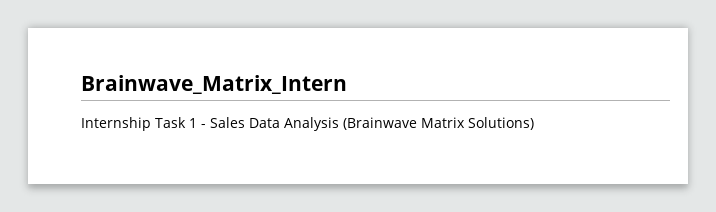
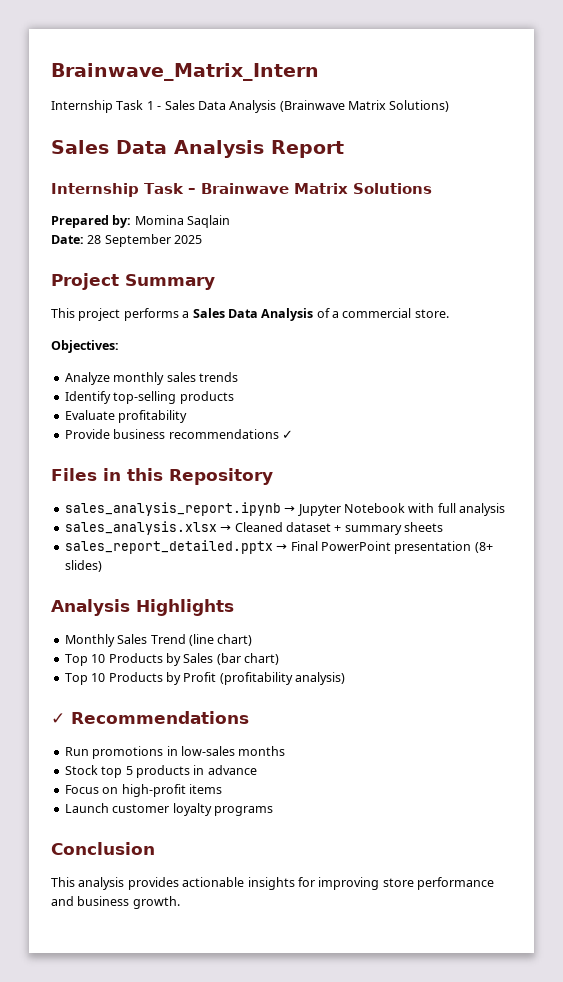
+ Sales Data Analysis Report
+ Internship Task – Brainwave Matrix Solutions
+ Prepared by: Momina Saqlain
+ Date: 28 September 2025
+ Project Summary
+ This project performs a Sales Data Analysis of a commercial store.
+ Objectives:
+ Analyze monthly sales trends
+ Identify top-selling products
+ Evaluate profitability
+ Provide business recommendations ✓
+ Files in this Repository
+ sales_analysis_report.ipynb → Jupyter Notebook with full analysis
+ sales_analysis.xlsx → Cleaned dataset + summary sheets
+ sales_report_detailed.pptx → Final PowerPoint presentation (8+ slides)
+ Analysis Highlights
+ Monthly Sales Trend (line chart)
+ Top 10 Products by Sales (bar chart)
+ Top 10 Products by Profit (profitability analysis)
+ ✓ Recommendations
+ Run promotions in low-sales months
+ Stock top 5 products in advance
+ Focus on high-profit items
+ Launch customer loyalty programs
+ Conclusion
+ This analysis provides actionable insights for improving store performance and business growth.

